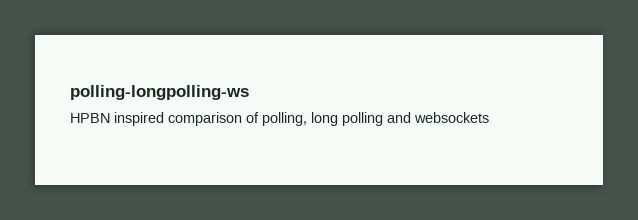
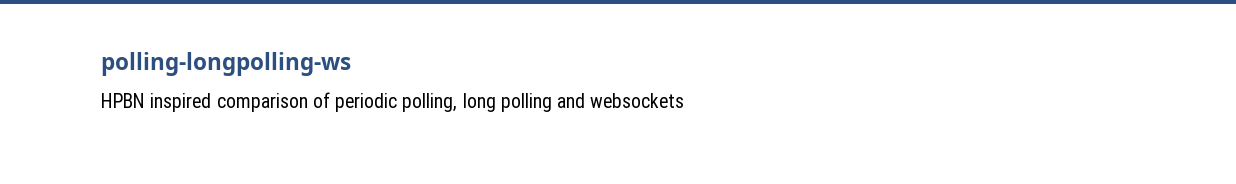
- HPBN inspired comparison of polling, long polling and websockets
+ HPBN inspired comparison of periodic polling, long polling and websockets

